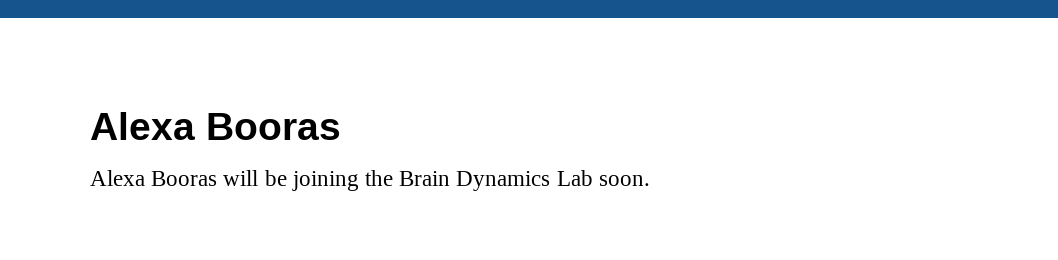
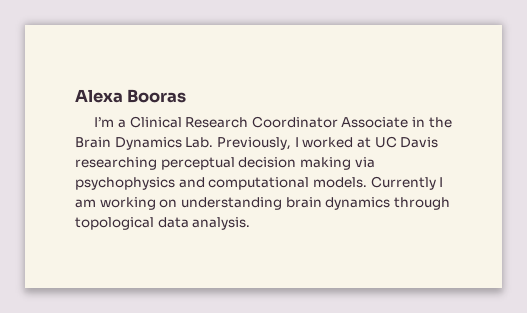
- Alexa Booras will be joining the Brain Dynamics Lab soon.
+ I’m a Clinical Research Coordinator Associate in the Brain Dynamics Lab. Previously, I worked at UC Davis researching perceptual decision making via psychophysics and computational models. Currently I am working on understanding brain dynamics through topological data analysis.

